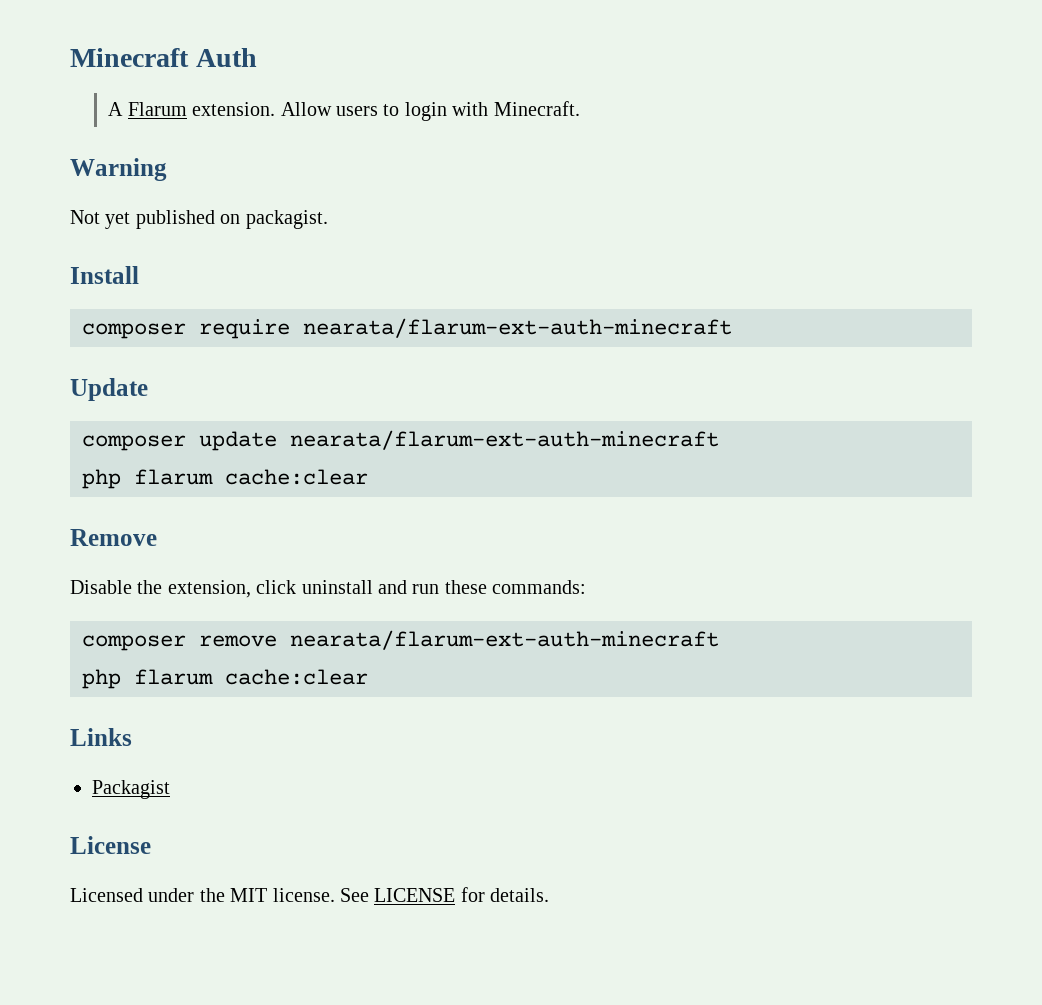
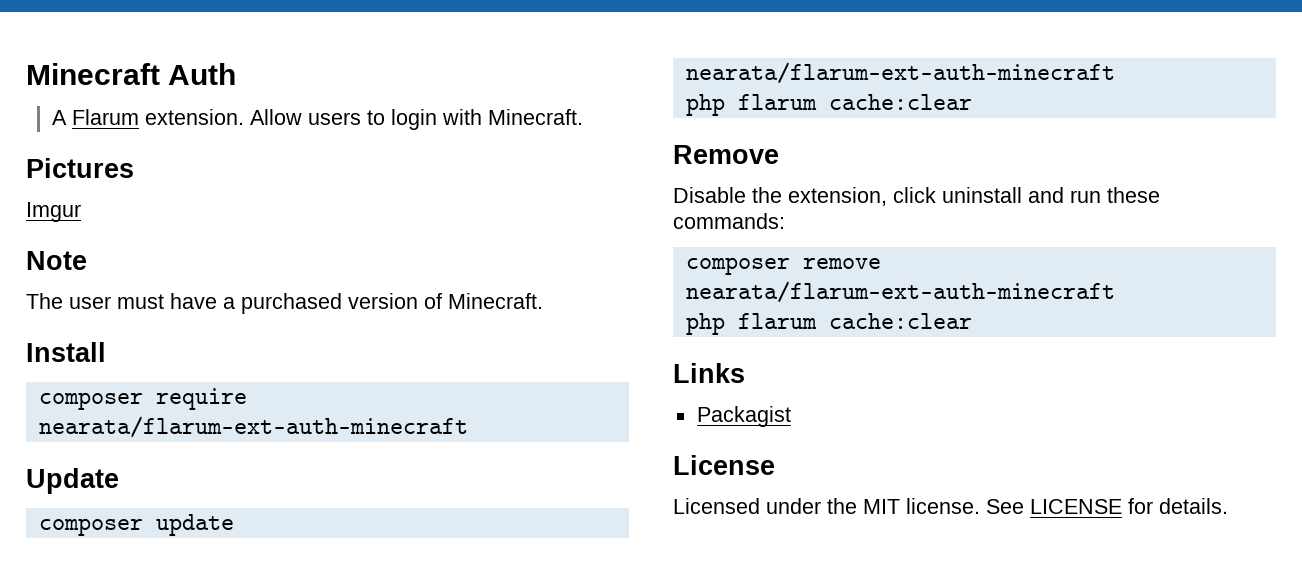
- Warning
- Not yet published on packagist.
+ Pictures
+ Imgur
+ Note
+ The user must have a purchased version of Minecraft.

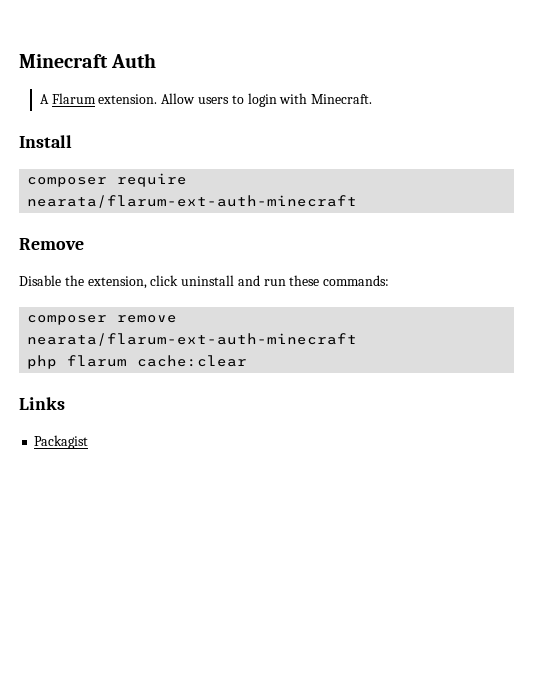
- Pictures
- Imgur
- Note
- The user must have a purchased version of Minecraft.
  Install
  composer require nearata/flarum-ext-auth-minecraft
- Update
- composer update nearata/flarum-ext-auth-minecraft
- php flarum cache:clear
- License
- Licensed under the MIT license. See LICENSE for details.

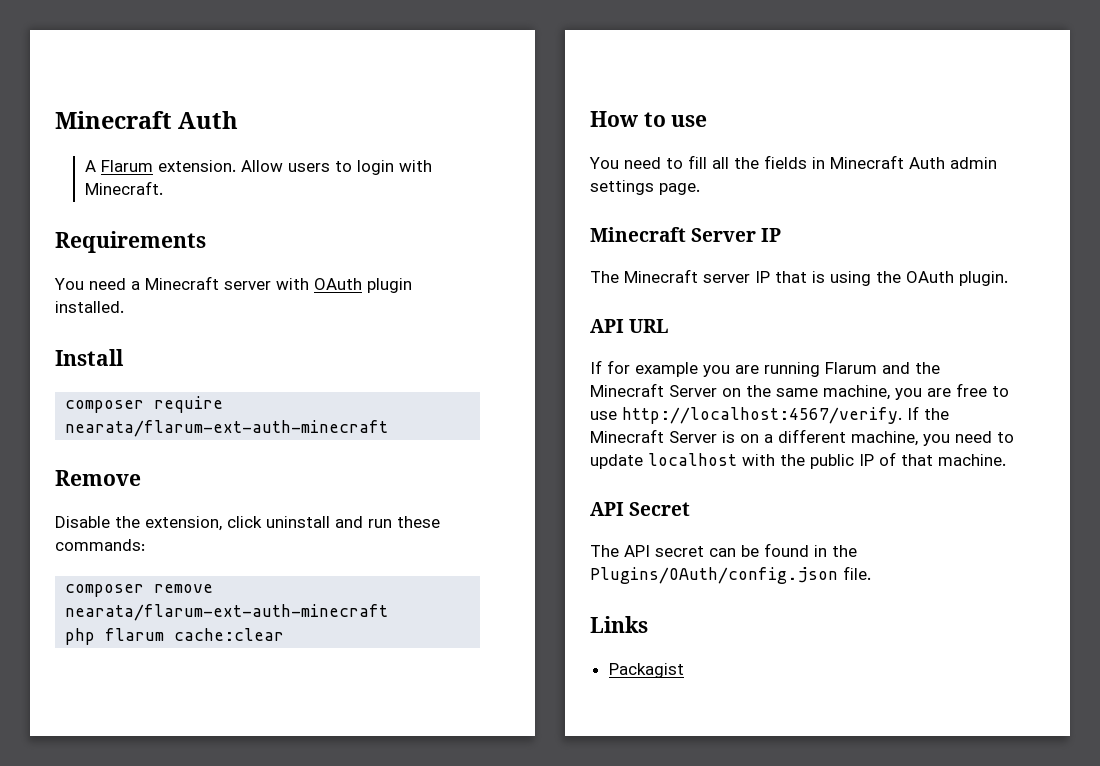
+ Requirements
+ You need a Minecraft server with OAuth plugin installed.
+ How to use
+ You need to fill all the fields in Minecraft Auth admin settings page.
+ Minecraft Server IP
+ The Minecraft server IP that is using the OAuth plugin.
+ API URL
+ If for example you are running Flarum and the Minecraft Server on the same machine, you are free to use http://localhost:4567/verify. If the Minecraft Server is on a different machine, you need to update localhost with the public IP of that machine.
+ API Secret
+ The API secret can be found in the Plugins/OAuth/config.json file.

